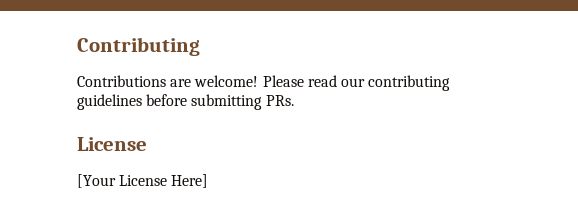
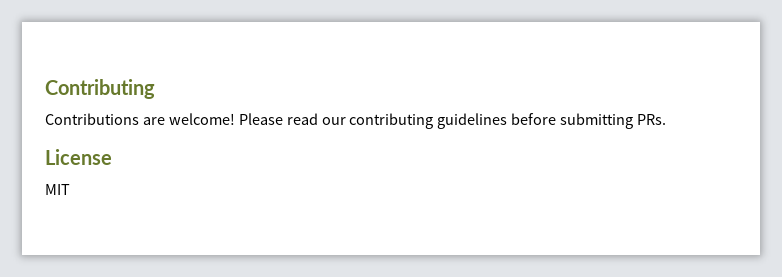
- [Your License Here]
+ MIT

